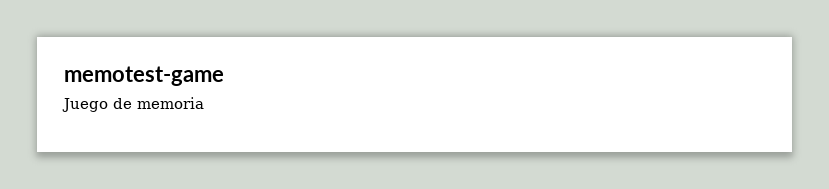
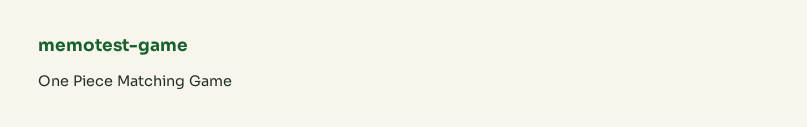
- Juego de memoria
+ One Piece Matching Game

